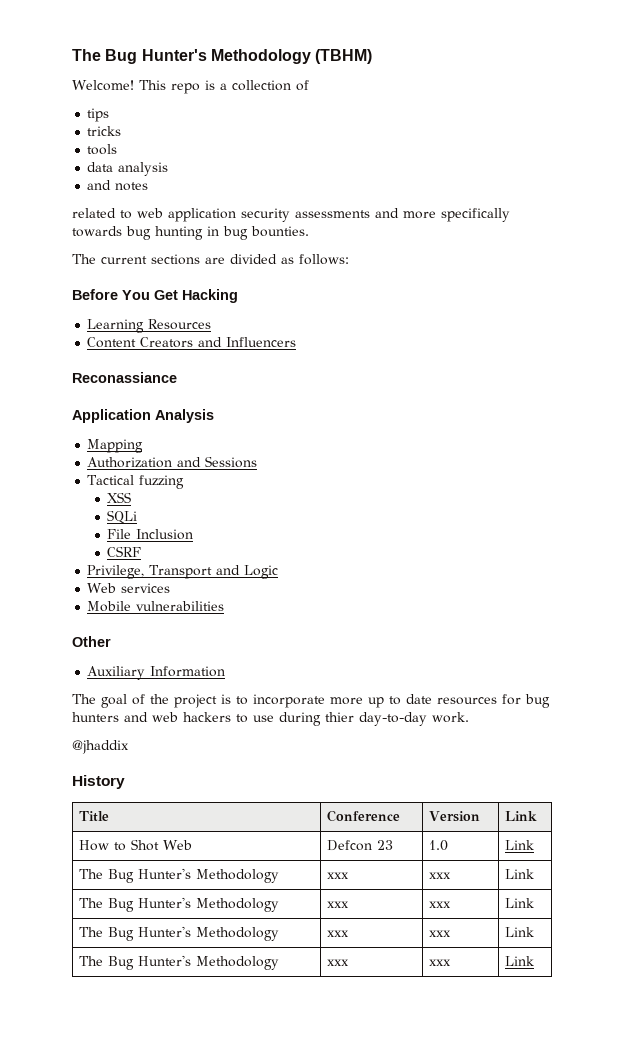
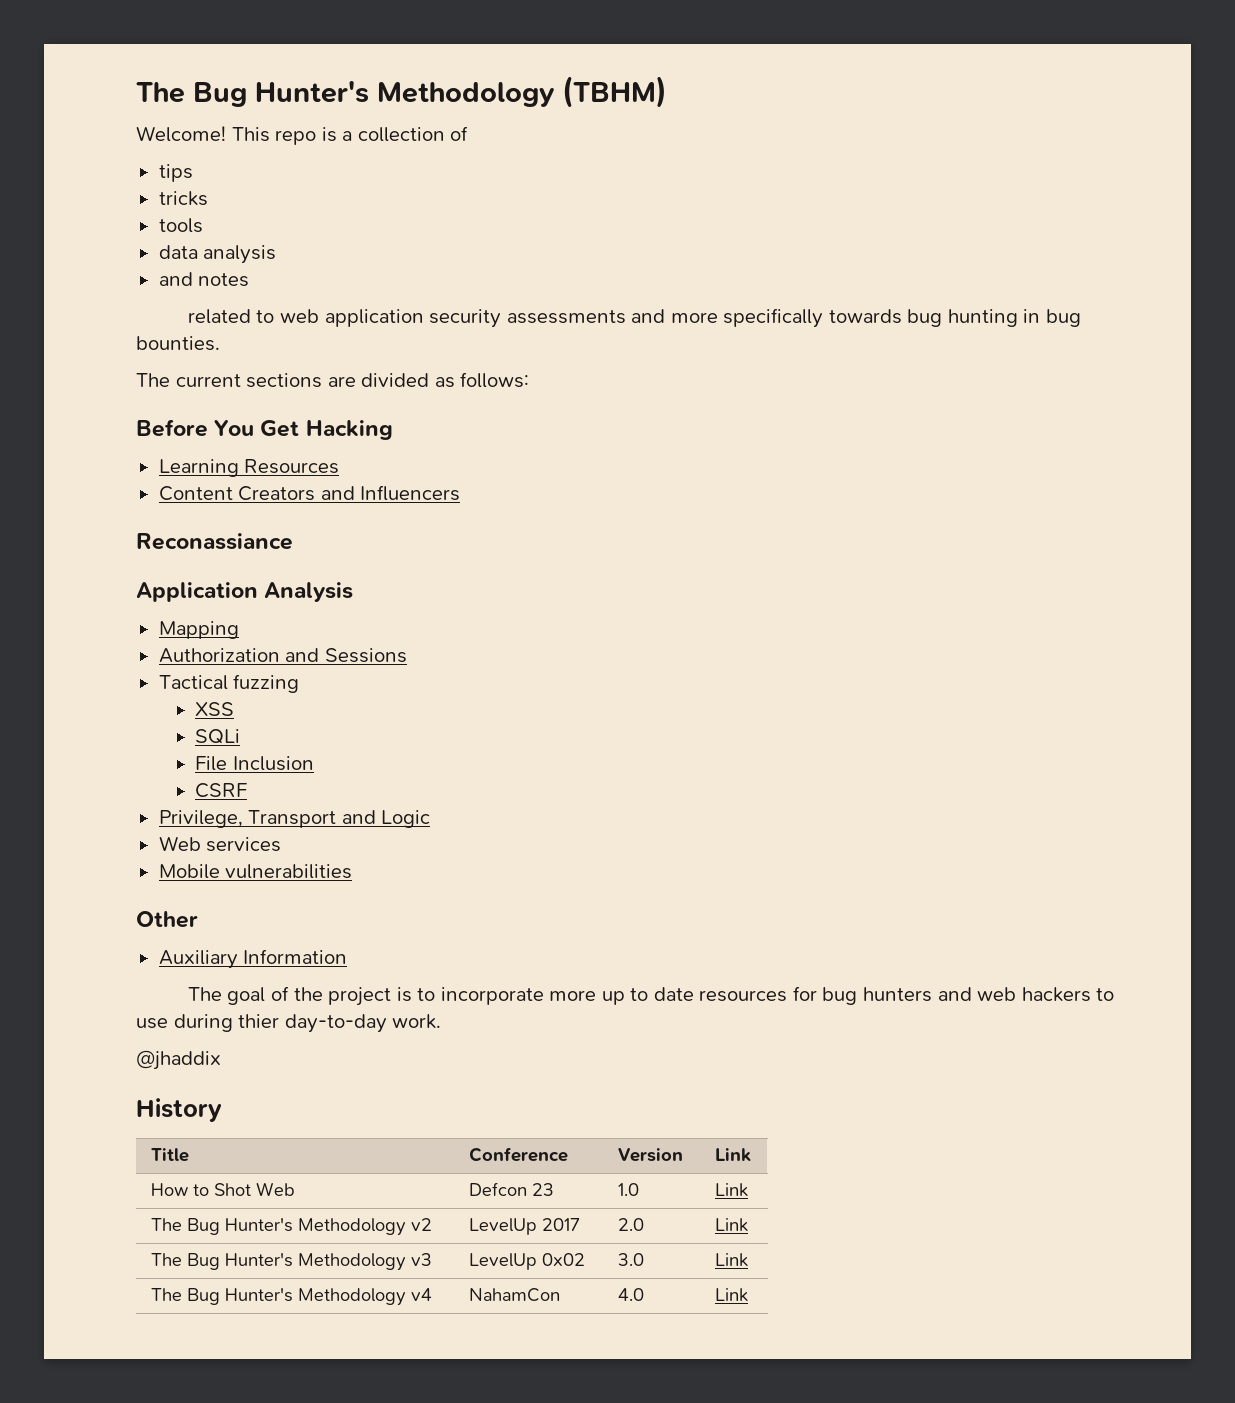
  How to Shot Web | Defcon 23 | 1.0 | Link
- The Bug Hunter's Methodology | xxx | xxx | Link
- The Bug Hunter's Methodology | xxx | xxx | Link
- The Bug Hunter's Methodology | xxx | xxx | Link
- The Bug Hunter's Methodology | xxx | xxx | Link
+ The Bug Hunter's Methodology v2 | LevelUp 2017 | 2.0 | Link
+ The Bug Hunter's Methodology v3 | LevelUp 0x02 | 3.0 | Link
+ The Bug Hunter's Methodology v4 | NahamCon | 4.0 | Link

